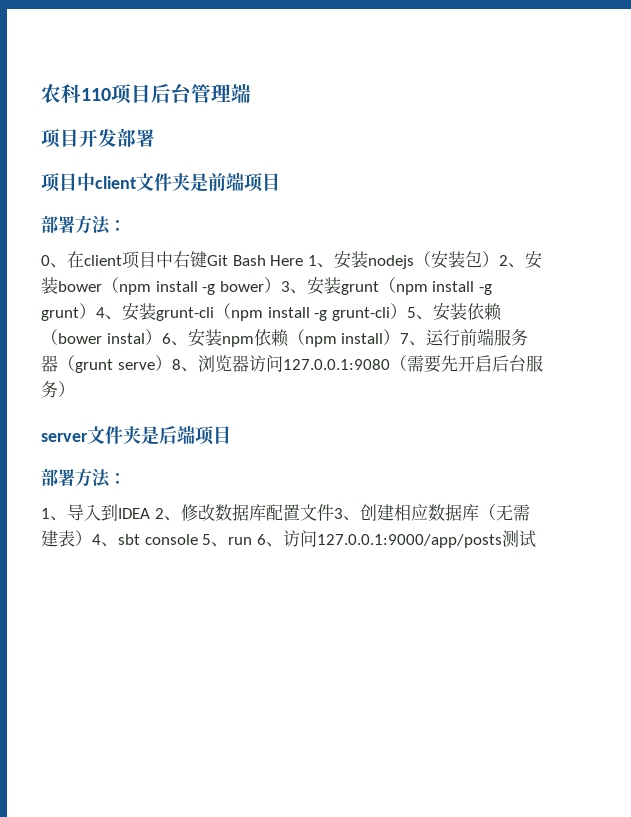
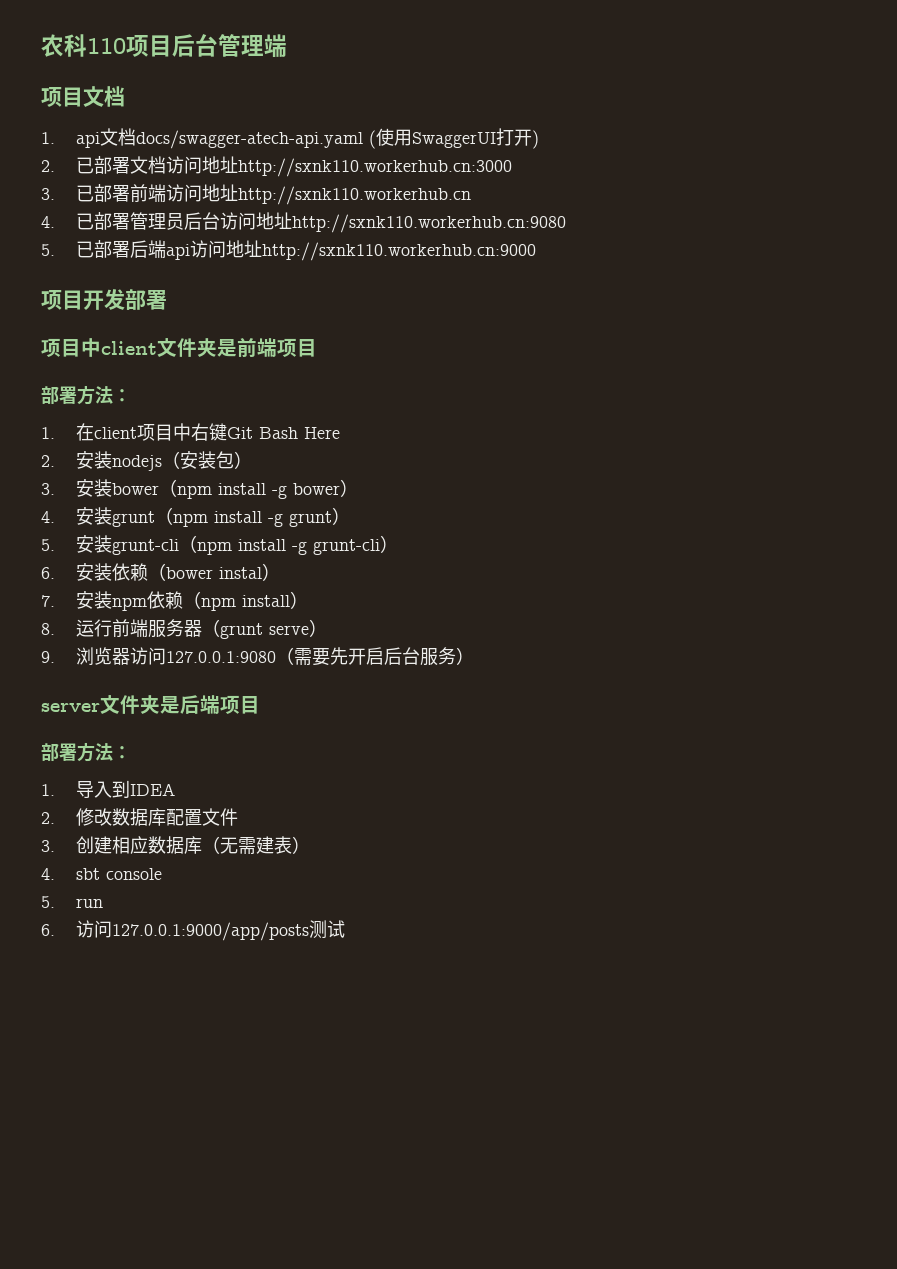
+ 项目文档
+ 1. api文档docs/swagger-atech-api.yaml (使用SwaggerUI打开)
+ 2.已部署文档访问地址http://sxnk110.workerhub.cn:3000
+ 3.已部署前端访问地址http://sxnk110.workerhub.cn
+ 4.已部署管理员后台访问地址http://sxnk110.workerhub.cn:9080
+ 5.已部署后端api访问地址http://sxnk110.workerhub.cn:9000
- 0、在client项目中右键Git Bash Here 1、安装nodejs（安装包）2、安装bower（npm install -g bower）3、安装grunt（npm install -g grunt）4、安装grunt-cli（npm install -g grunt-cli）5、安装依赖（bower instal）6、安装npm依赖（npm install）7、运行前端服务器（grunt serve）8、浏览器访问127.0.0.1:9080（需要先开启后台服务）
+ 1.在client项目中右键Git Bash Here
+ 2.安装nodejs（安装包）
+ 3.安装bower（npm install -g bower）
+ 4.安装grunt（npm install -g grunt）
+ 5.安装grunt-cli（npm install -g grunt-cli）
+ 6.安装依赖（bower instal）
+ 7.安装npm依赖（npm install）
+ 8.运行前端服务器（grunt serve）
+ 9.浏览器访问127.0.0.1:9080（需要先开启后台服务）
- 1、导入到IDEA 2、修改数据库配置文件3、创建相应数据库（无需建表）4、sbt console 5、run 6、访问127.0.0.1:9000/app/posts测试
+ 1.导入到IDEA
+ 2.修改数据库配置文件
+ 3.创建相应数据库（无需建表）
+ 4. sbt console
+ 5. run
+ 6.访问127.0.0.1:9000/app/posts测试

